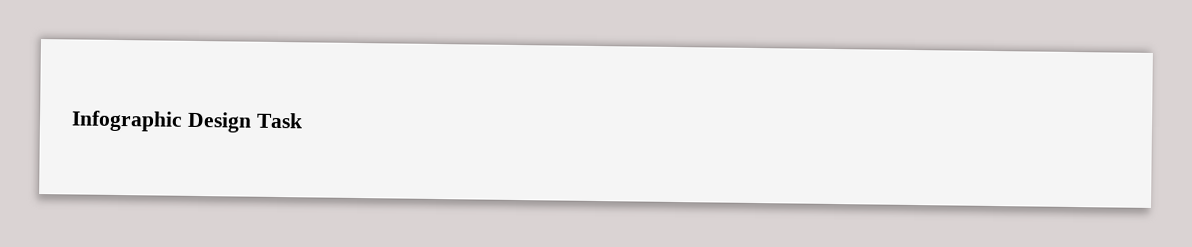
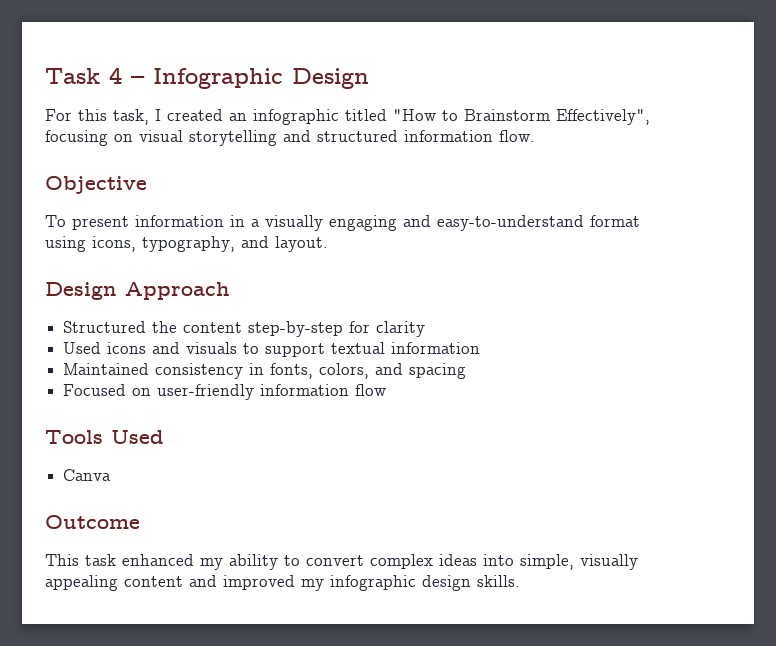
- Infographic Design Task
+ Task 4 – Infographic Design
+ For this task, I created an infographic titled "How to Brainstorm Effectively", focusing on visual storytelling and structured information flow.
+ Objective
+ To present information in a visually engaging and easy-to-understand format using icons, typography, and layout.
+ Design Approach
+ Structured the content step-by-step for clarity
+ Used icons and visuals to support textual information
+ Maintained consistency in fonts, colors, and spacing
+ Focused on user-friendly information flow
+ Tools Used
+ Canva
+ Outcome
+ This task enhanced my ability to convert complex ideas into simple, visually appealing content and improved my infographic design skills.

